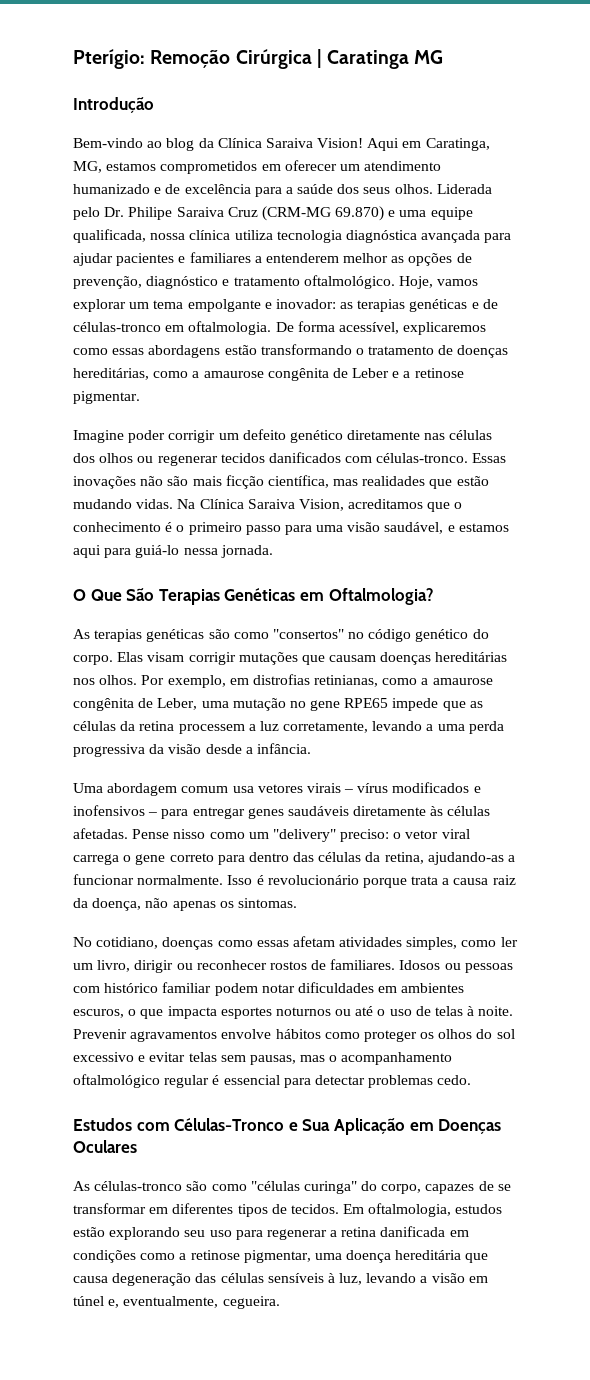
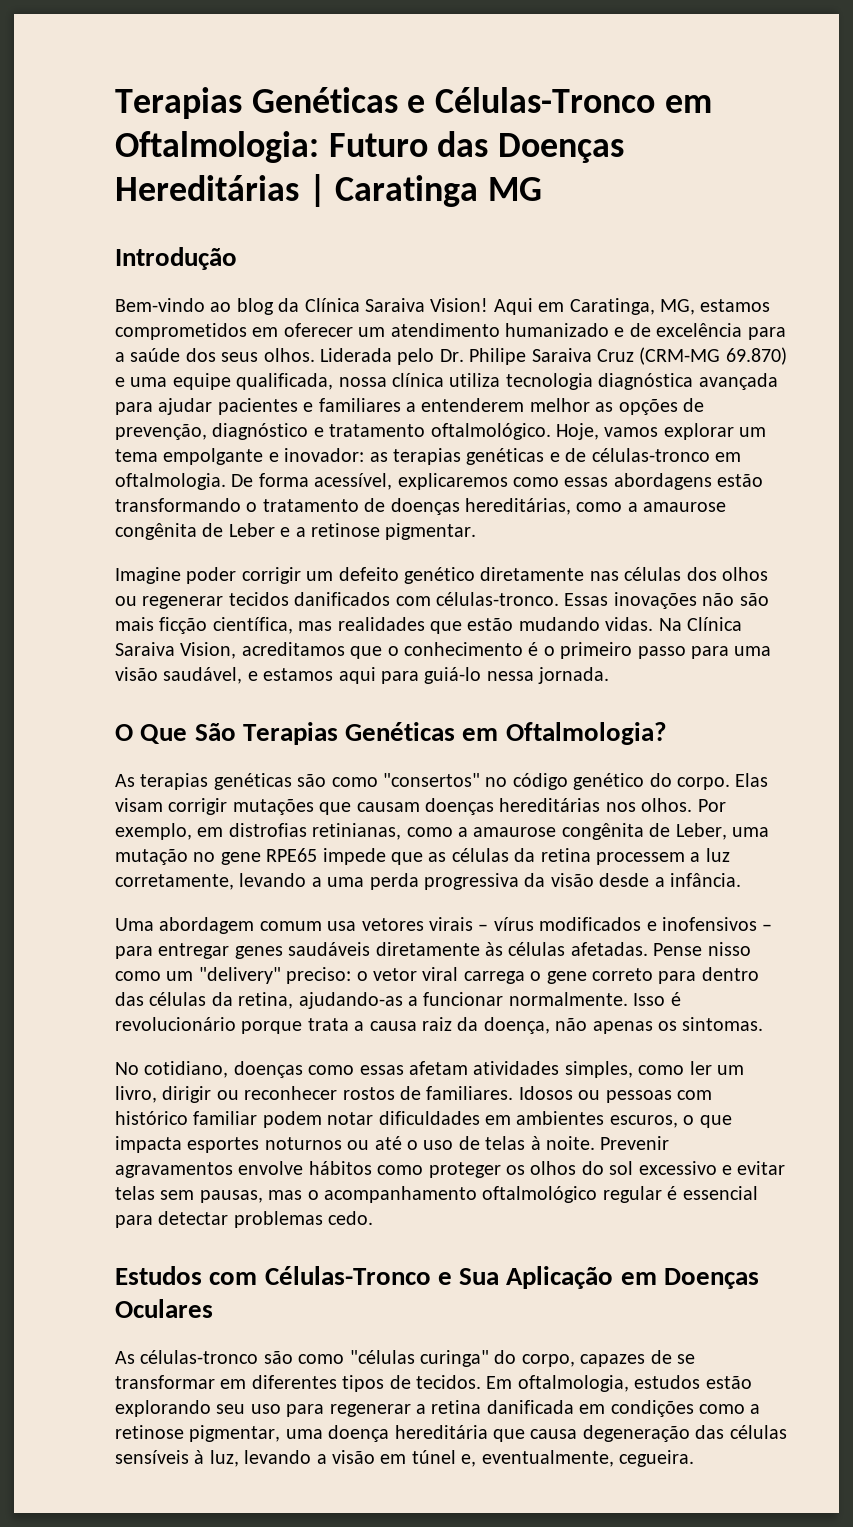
- Pterígio: Remoção Cirúrgica | Caratinga MG
+ Terapias Genéticas e Células-Tronco em Oftalmologia: Futuro das Doenças Hereditárias | Caratinga MG

